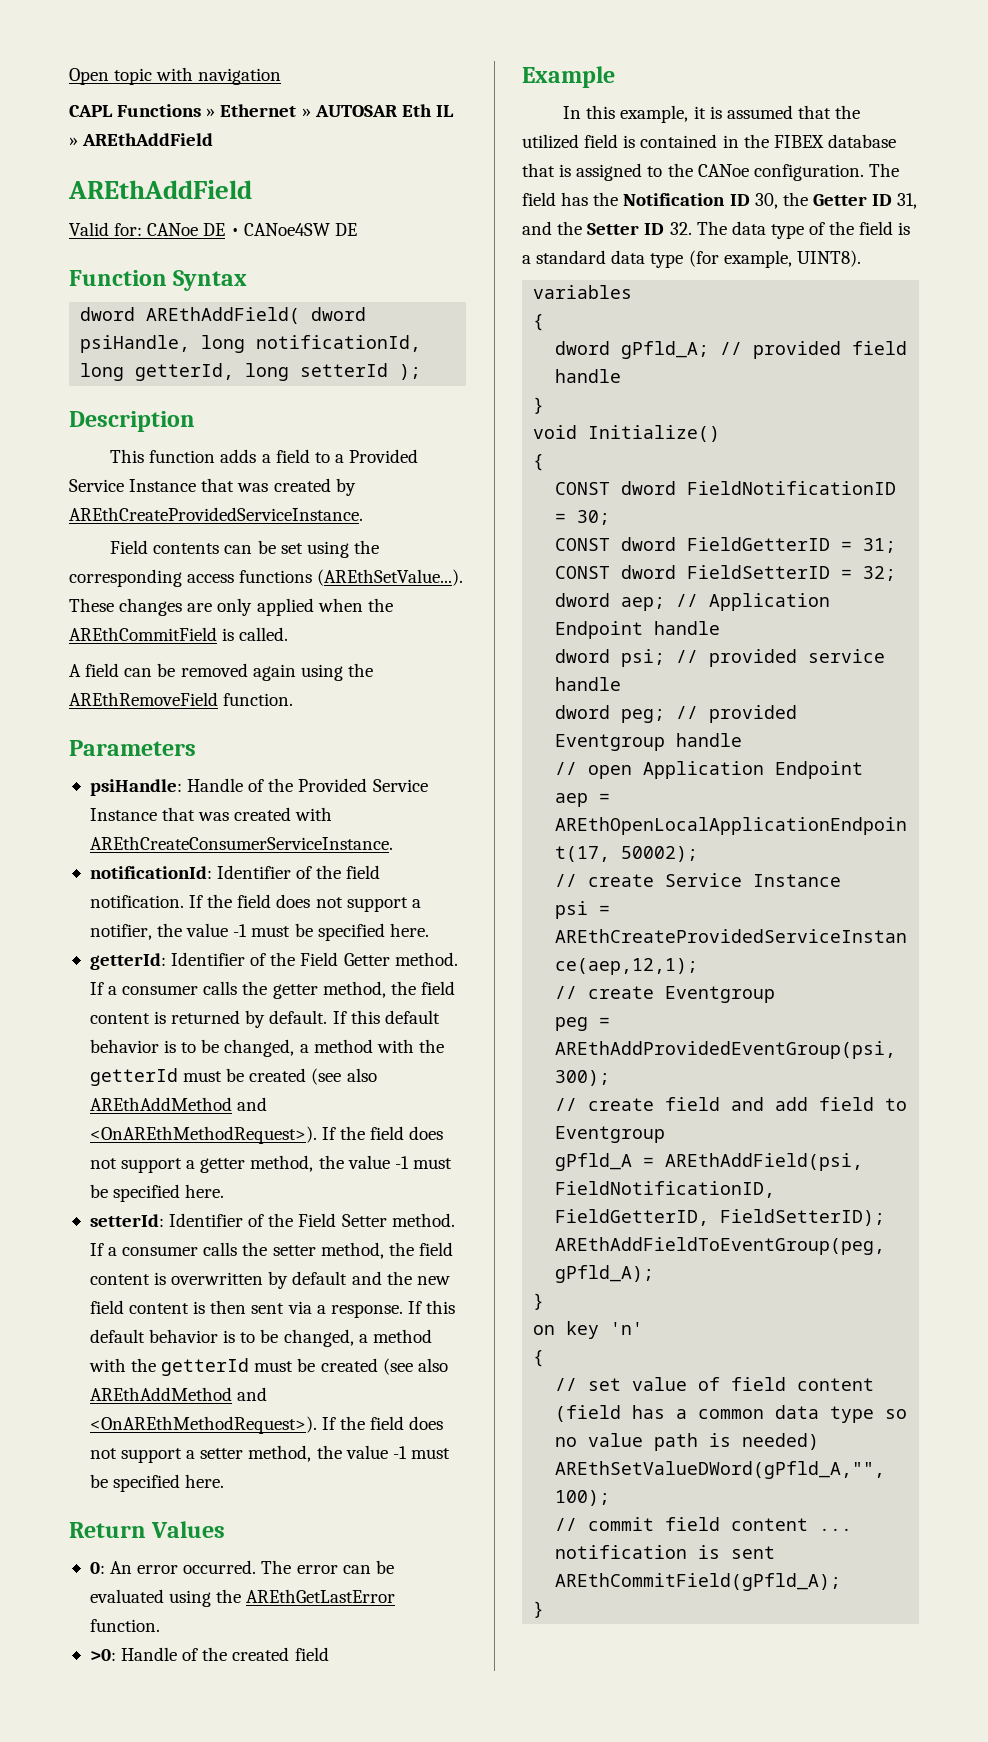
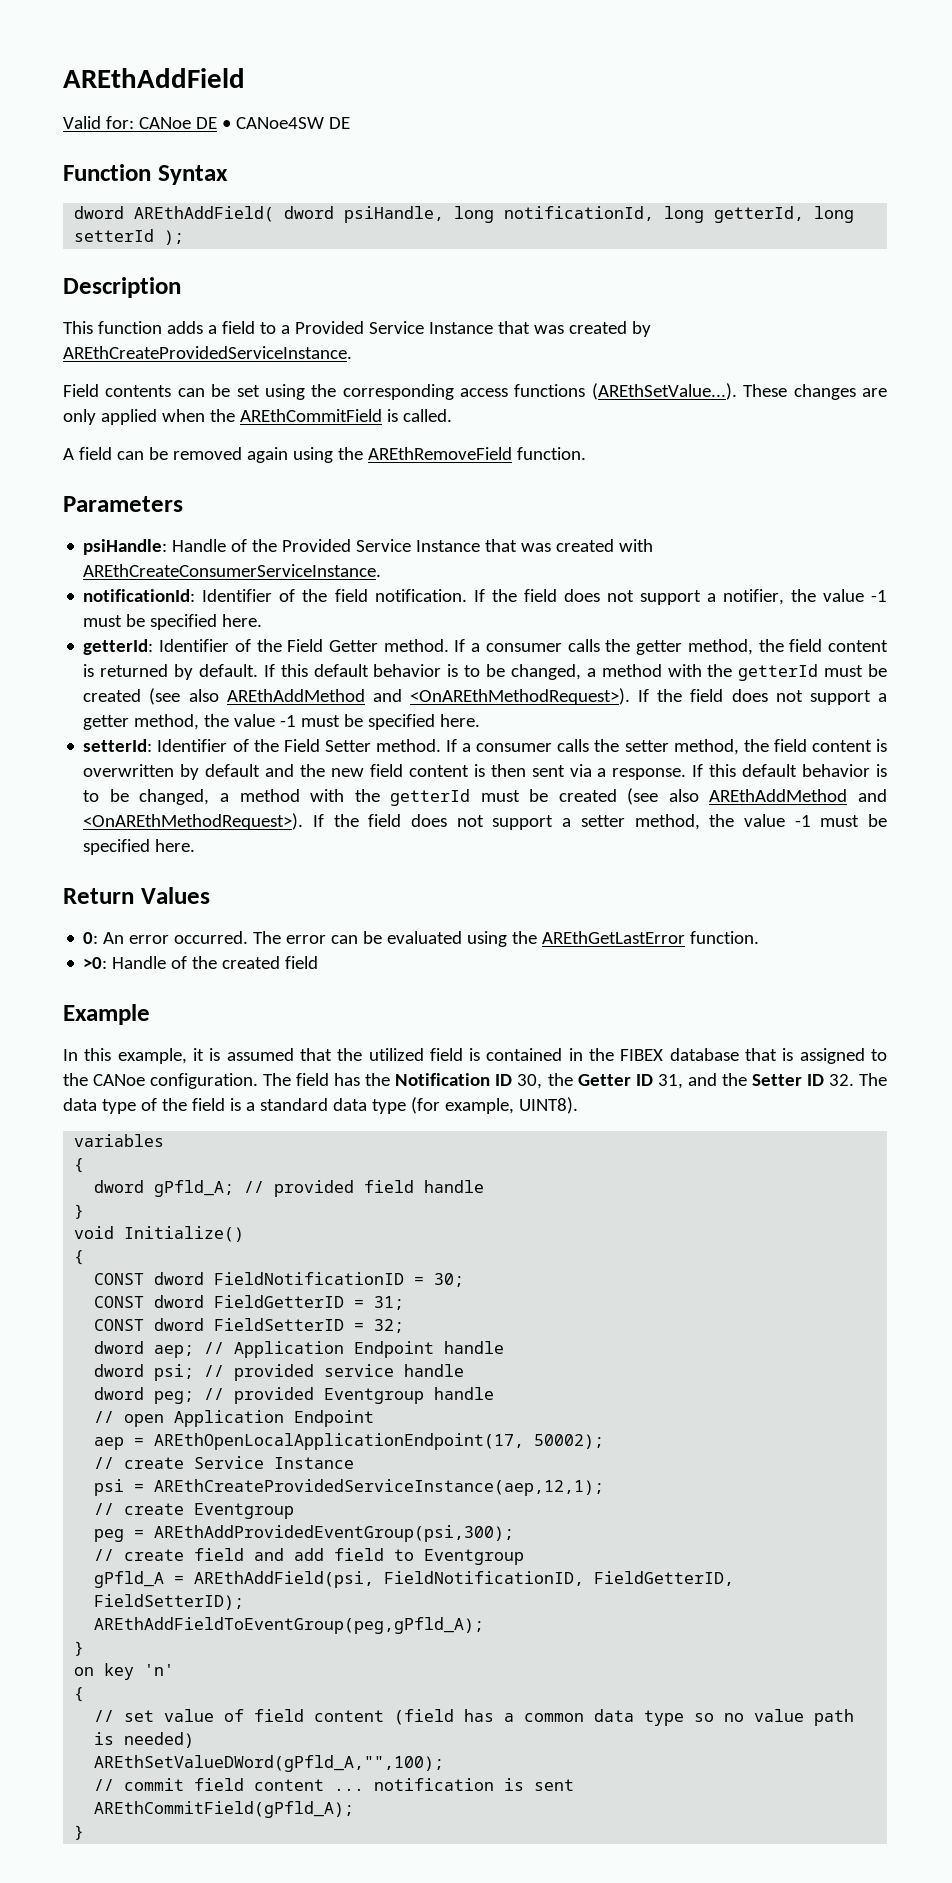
- Open topic with navigation
- CAPL Functions » Ethernet » AUTOSAR Eth IL » AREthAddField

